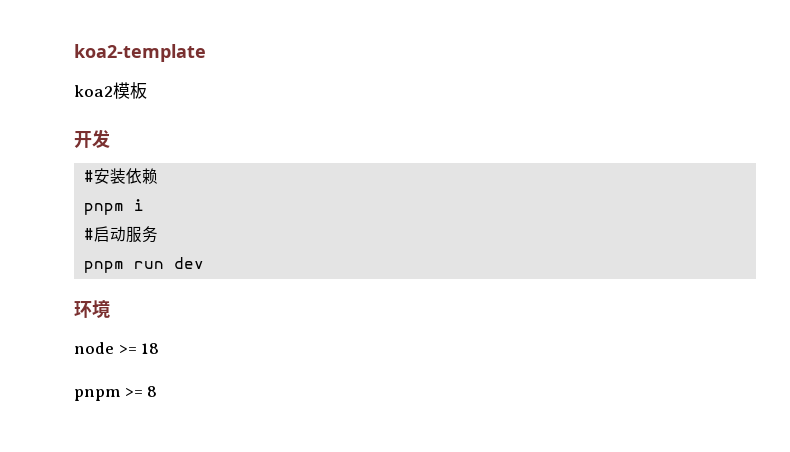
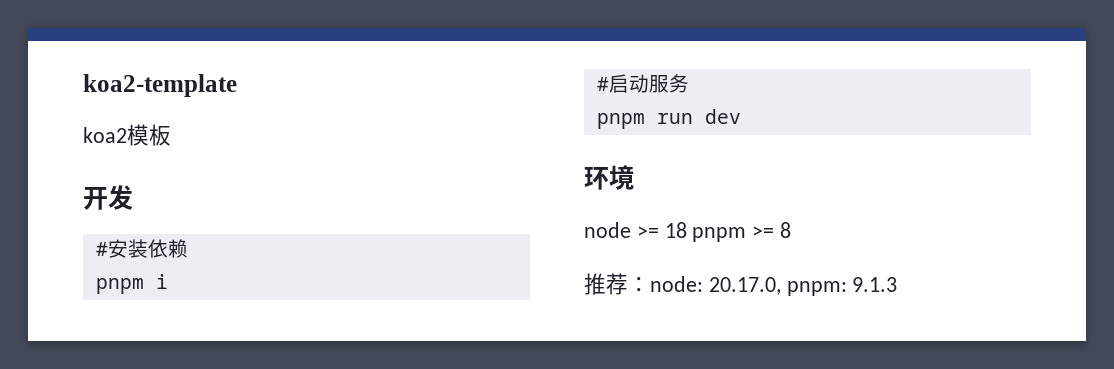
- node >= 18
- pnpm >= 8
+ node >= 18 pnpm >= 8
+ 推荐：node: 20.17.0, pnpm: 9.1.3

